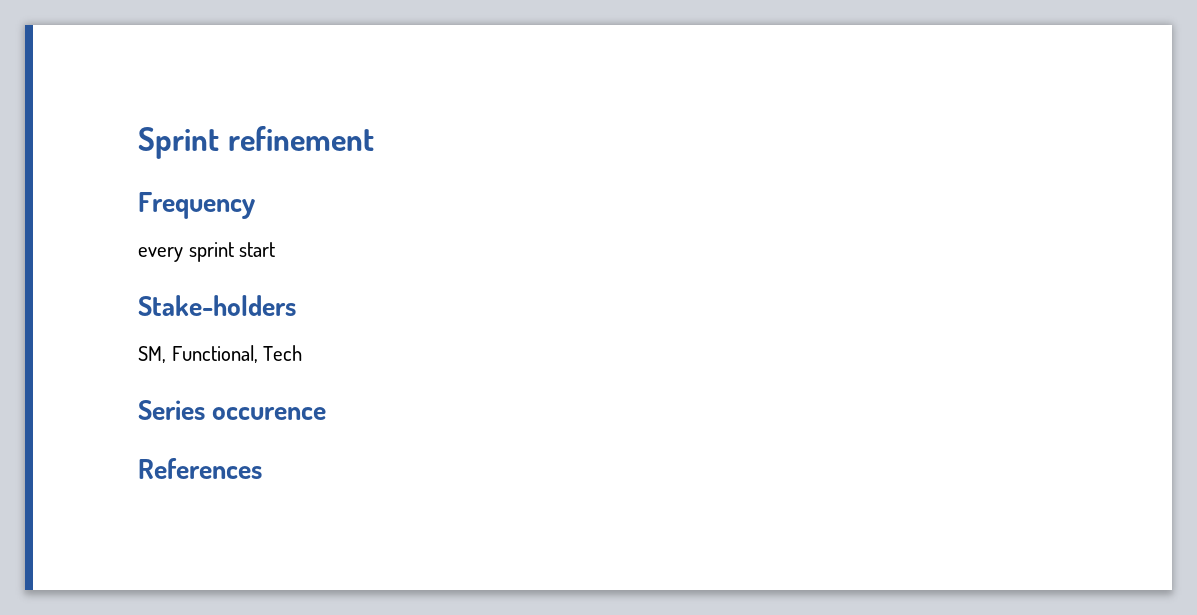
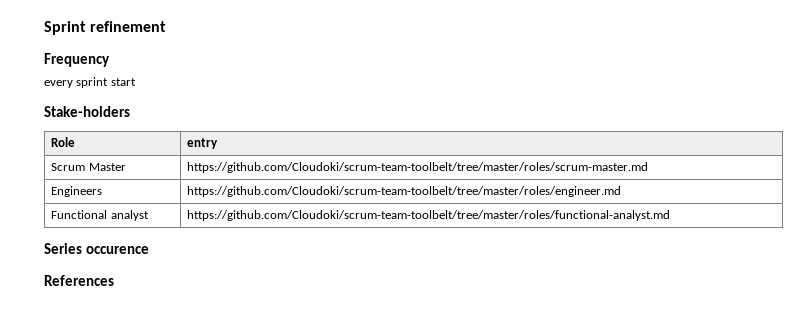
- SM, Functional, Tech
+ Role | entry
+ Scrum Master | https://github.com/Cloudoki/scrum-team-toolbelt/tree/master/roles/scrum-master.md
+ Engineers | https://github.com/Cloudoki/scrum-team-toolbelt/tree/master/roles/engineer.md
+ Functional analyst | https://github.com/Cloudoki/scrum-team-toolbelt/tree/master/roles/functional-analyst.md

